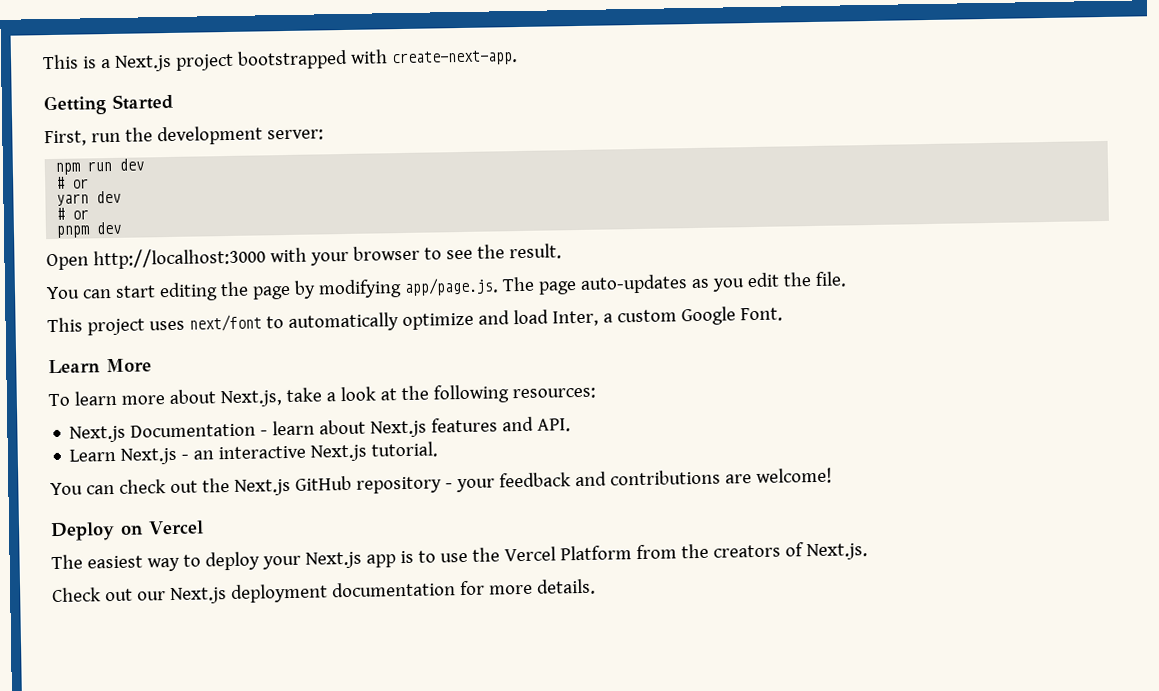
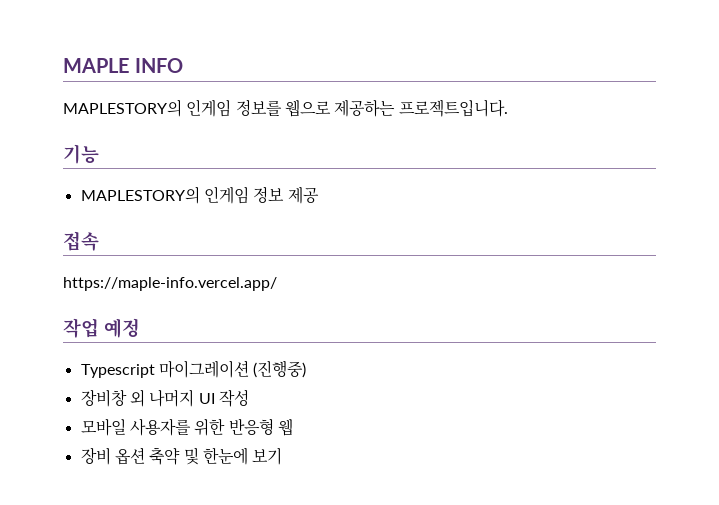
- This is a Next.js project bootstrapped with create-next-app.
- Getting Started
- First, run the development server:
- npm run dev
- # or
- yarn dev
- # or
- pnpm dev
- Open http://localhost:3000 with your browser to see the result.
- You can start editing the page by modifying app/page.js. The page auto-updates as you edit the file.
- This project uses next/font to automatically optimize and load Inter, a custom Google Font.
- Learn More
- To learn more about Next.js, take a look at the following resources:
- Next.js Documentation - learn about Next.js features and API.
- Learn Next.js - an interactive Next.js tutorial.
- You can check out the Next.js GitHub repository - your feedback and contributions are welcome!
- Deploy on Vercel
- The easiest way to deploy your Next.js app is to use the Vercel Platform from the creators of Next.js.
- Check out our Next.js deployment documentation for more details.
+ MAPLE INFO
+ MAPLESTORY의 인게임 정보를 웹으로 제공하는 프로젝트입니다.
+ 기능
+ MAPLESTORY의 인게임 정보 제공
+ 접속
+ https://maple-info.vercel.app/
+ 작업 예정
+ Typescript 마이그레이션 (진행중)
+ 장비창 외 나머지 UI 작성
+ 모바일 사용자를 위한 반응형 웹
+ 장비 옵션 축약 및 한눈에 보기

